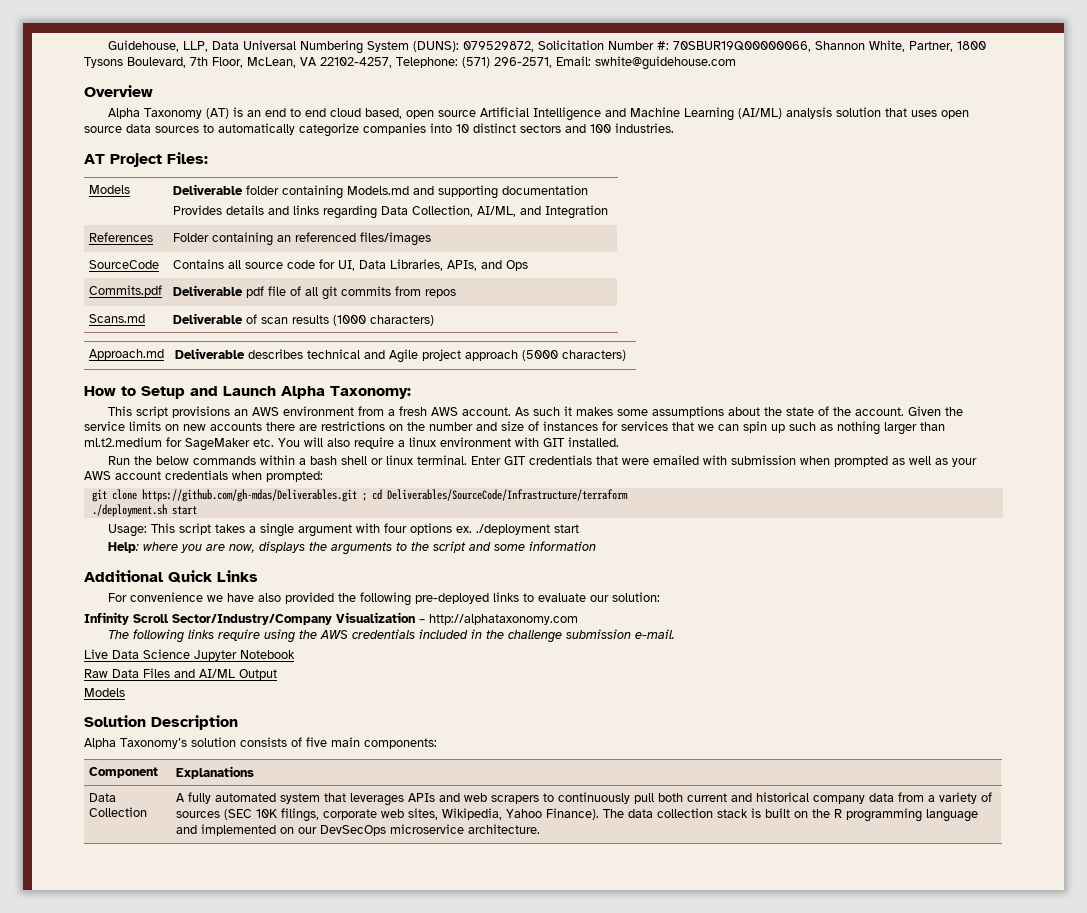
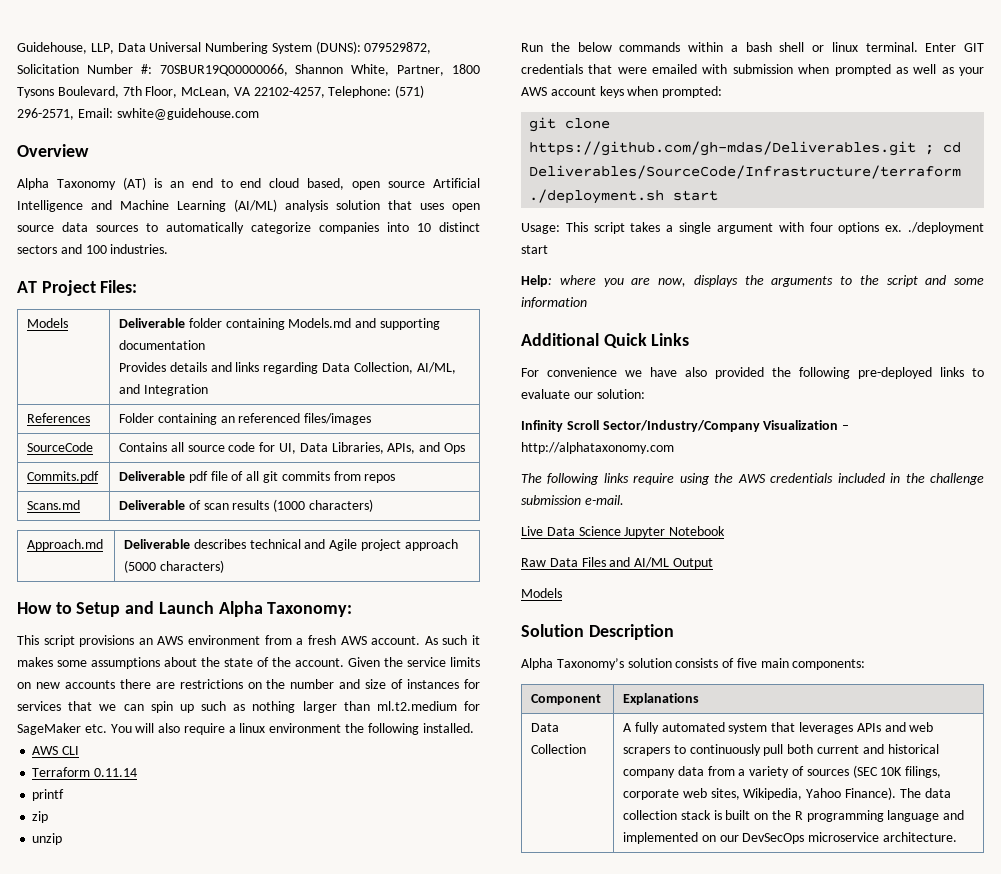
- Given the service limits on new accounts there are restrictions on the number and size of instances for services that we can spin up such as nothing larger than ml.t2.medium for SageMaker etc. You will also require a linux environment with GIT installed.
+ Given the service limits on new accounts there are restrictions on the number and size of instances for services that we can spin up such as nothing larger than ml.t2.medium for SageMaker etc. You will also require a linux environment the following installed.
+ AWS CLI
+ Terraform 0.11.14
+ printf
+ zip
+ unzip
- Enter GIT credentials that were emailed with submission when prompted as well as your AWS account credentials when prompted:
+ Enter GIT credentials that were emailed with submission when prompted as well as your AWS account keys when prompted:

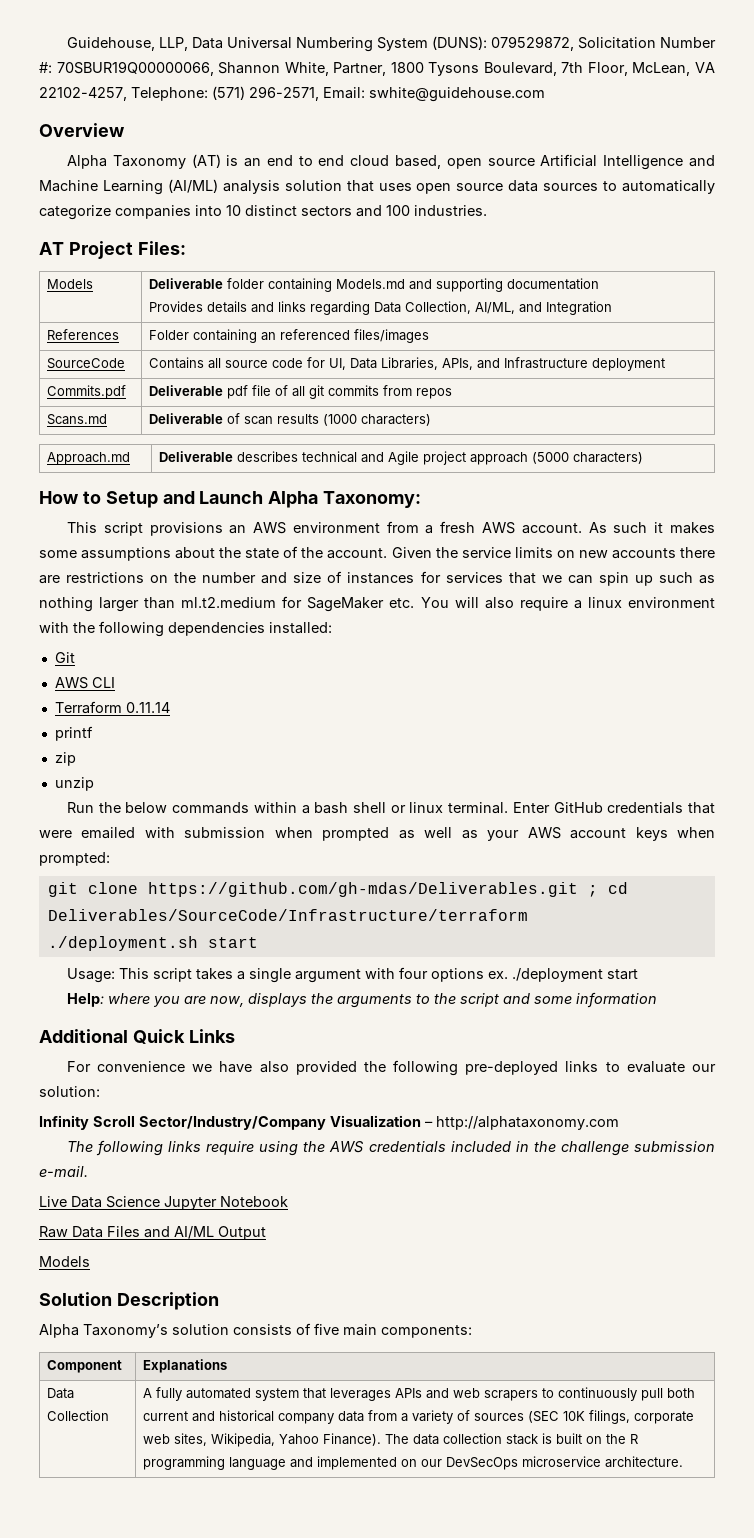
- SourceCode | Contains all source code for UI, Data Libraries, APIs, and Ops
+ SourceCode | Contains all source code for UI, Data Libraries, APIs, and Infrastructure deployment
- Given the service limits on new accounts there are restrictions on the number and size of instances for services that we can spin up such as nothing larger than ml.t2.medium for SageMaker etc. You will also require a linux environment the following installed.
+ Given the service limits on new accounts there are restrictions on the number and size of instances for services that we can spin up such as nothing larger than ml.t2.medium for SageMaker etc. You will also require a linux environment with the following dependencies installed:
+ Git
- Enter GIT credentials that were emailed with submission when prompted as well as your AWS account keys when prompted:
+ Enter GitHub credentials that were emailed with submission when prompted as well as your AWS account keys when prompted:

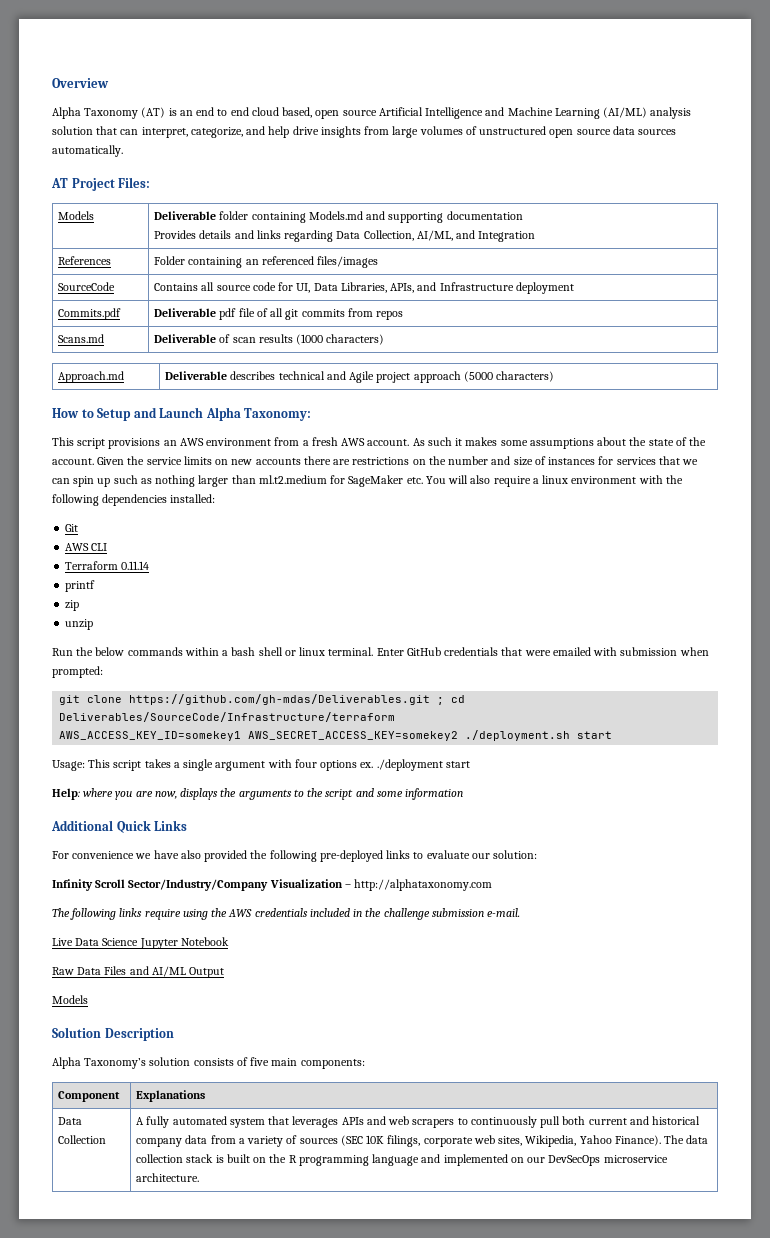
- Guidehouse, LLP, Data Universal Numbering System (DUNS): 079529872, Solicitation Number #: 70SBUR19Q00000066, Shannon White, Partner, 1800 Tysons Boulevard, 7th Floor, McLean, VA 22102-4257, Telephone: (571) 296-2571, Email: swhite@guidehouse.com
- Alpha Taxonomy (AT) is an end to end cloud based, open source Artificial Intelligence and Machine Learning (AI/ML) analysis solution that uses open source data sources to automatically categorize companies into 10 distinct sectors and 100 industries.
+ Alpha Taxonomy (AT) is an end to end cloud based, open source Artificial Intelligence and Machine Learning (AI/ML) analysis solution that can interpret, categorize, and help drive insights from large volumes of unstructured open source data sources automatically.
- Enter GitHub credentials that were emailed with submission when prompted as well as your AWS account keys when prompted:
+ Enter GitHub credentials that were emailed with submission when prompted:
- ./deployment.sh start
+ AWS_ACCESS_KEY_ID=somekey1 AWS_SECRET_ACCESS_KEY=somekey2 ./deployment.sh start

